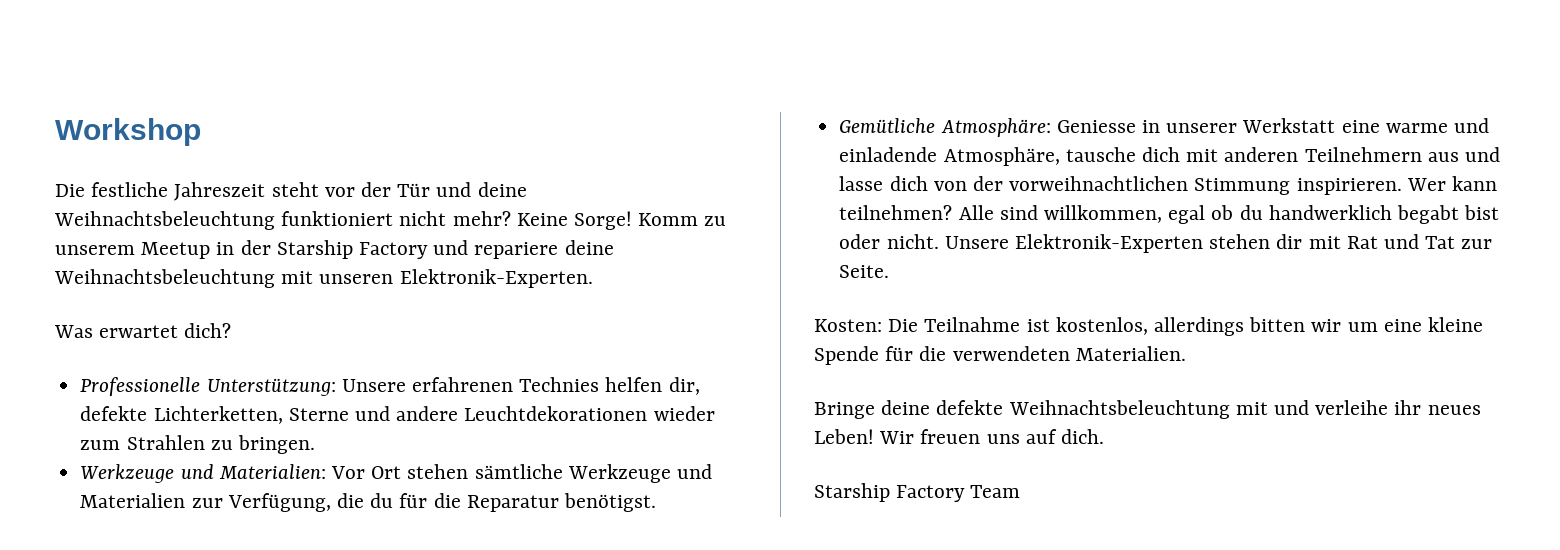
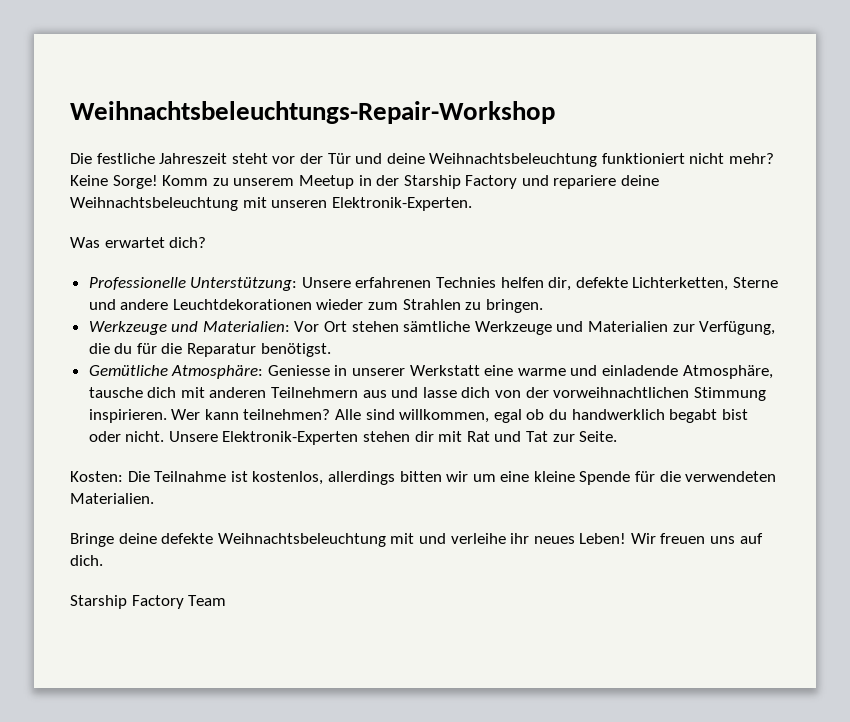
- Workshop
+ Weihnachtsbeleuchtungs-Repair-Workshop

